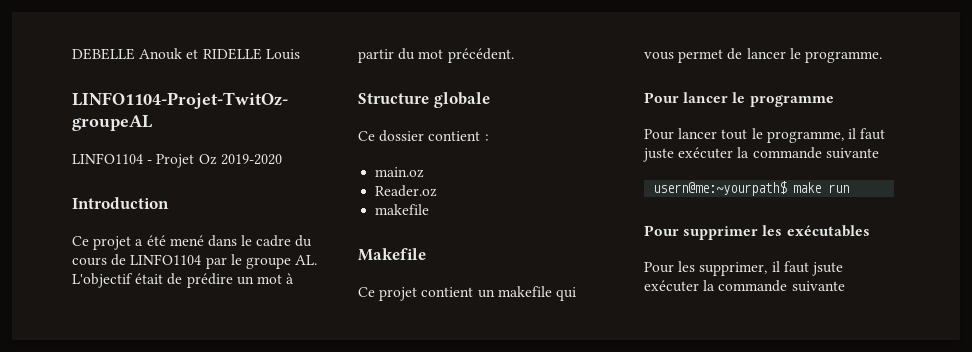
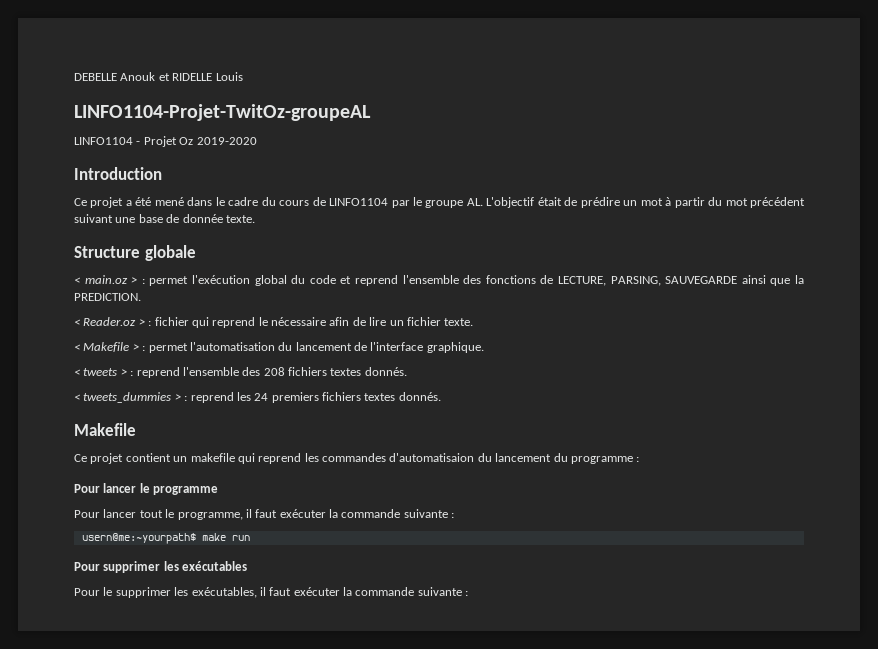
- Ce projet a été mené dans le cadre du cours de LINFO1104 par le groupe AL. L'objectif était de prédire un mot à partir du mot précédent.
+ Ce projet a été mené dans le cadre du cours de LINFO1104 par le groupe AL. L'objectif était de prédire un mot à partir du mot précédent suivant une base de donnée texte.
  Structure globale
- Ce dossier contient :
- main.oz
- Reader.oz
- makefile
+ < main.oz > : permet l'exécution global du code et reprend l'ensemble des fonctions de LECTURE, PARSING, SAUVEGARDE ainsi que la PREDICTION.
+ < Reader.oz > : fichier qui reprend le nécessaire afin de lire un fichier texte.
+ < Makefile > : permet l'automatisation du lancement de l'interface graphique.
+ < tweets > : reprend l'ensemble des 208 fichiers textes donnés.
+ < tweets_dummies > : reprend les 24 premiers fichiers textes donnés.
- Ce projet contient un makefile qui vous permet de lancer le programme.
+ Ce projet contient un makefile qui reprend les commandes d'automatisaion du lancement du programme :
- Pour lancer tout le programme, il faut juste exécuter la commande suivante
+ Pour lancer tout le programme, il faut exécuter la commande suivante :
- Pour les supprimer, il faut jsute exécuter la commande suivante
+ Pour le supprimer les exécutables, il faut exécuter la commande suivante :

